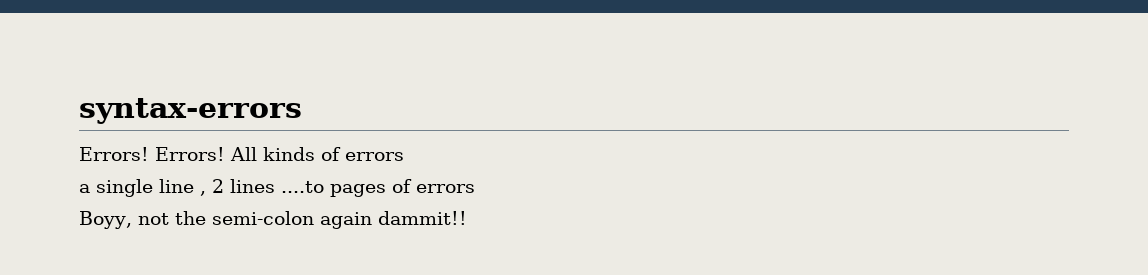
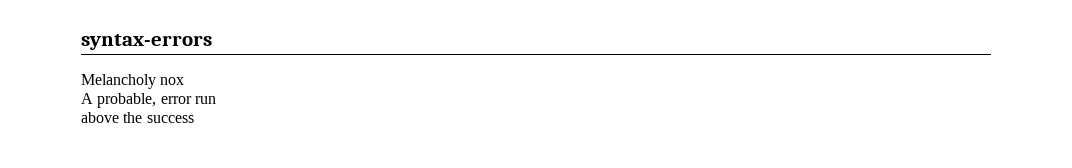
- Errors! Errors! All kinds of errors
- a single line , 2 lines ....to pages of errors
- Boyy, not the semi-colon again dammit!!
+ Melancholy nox
+ A probable, error run
+ above the success

